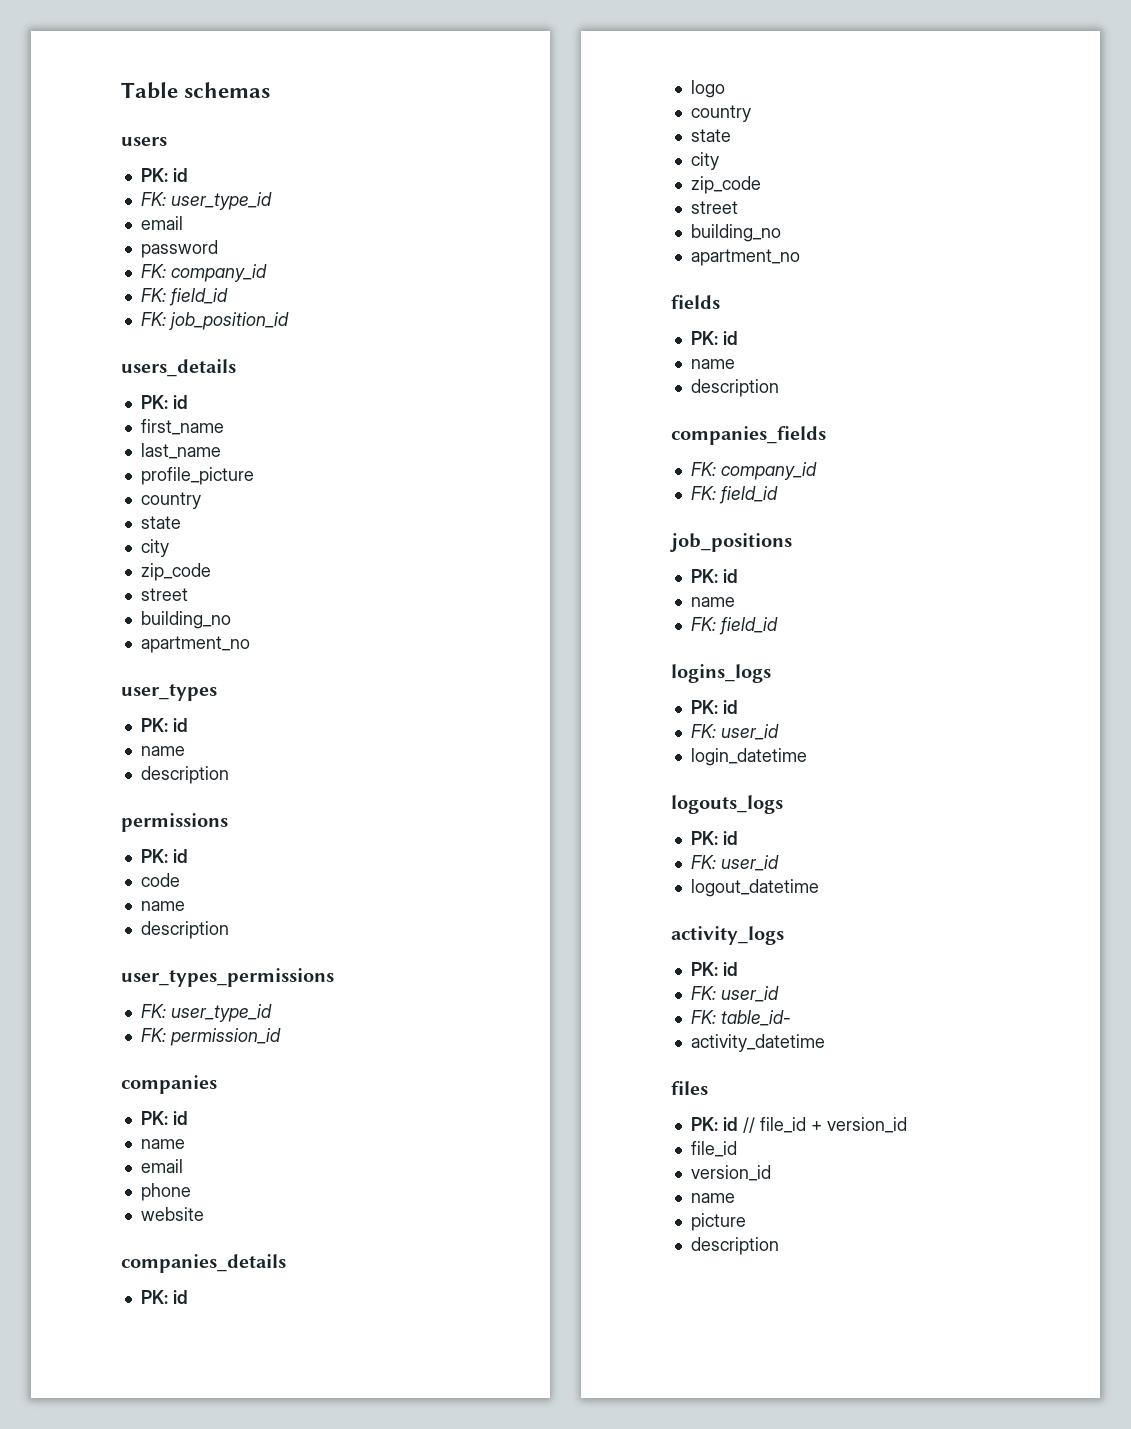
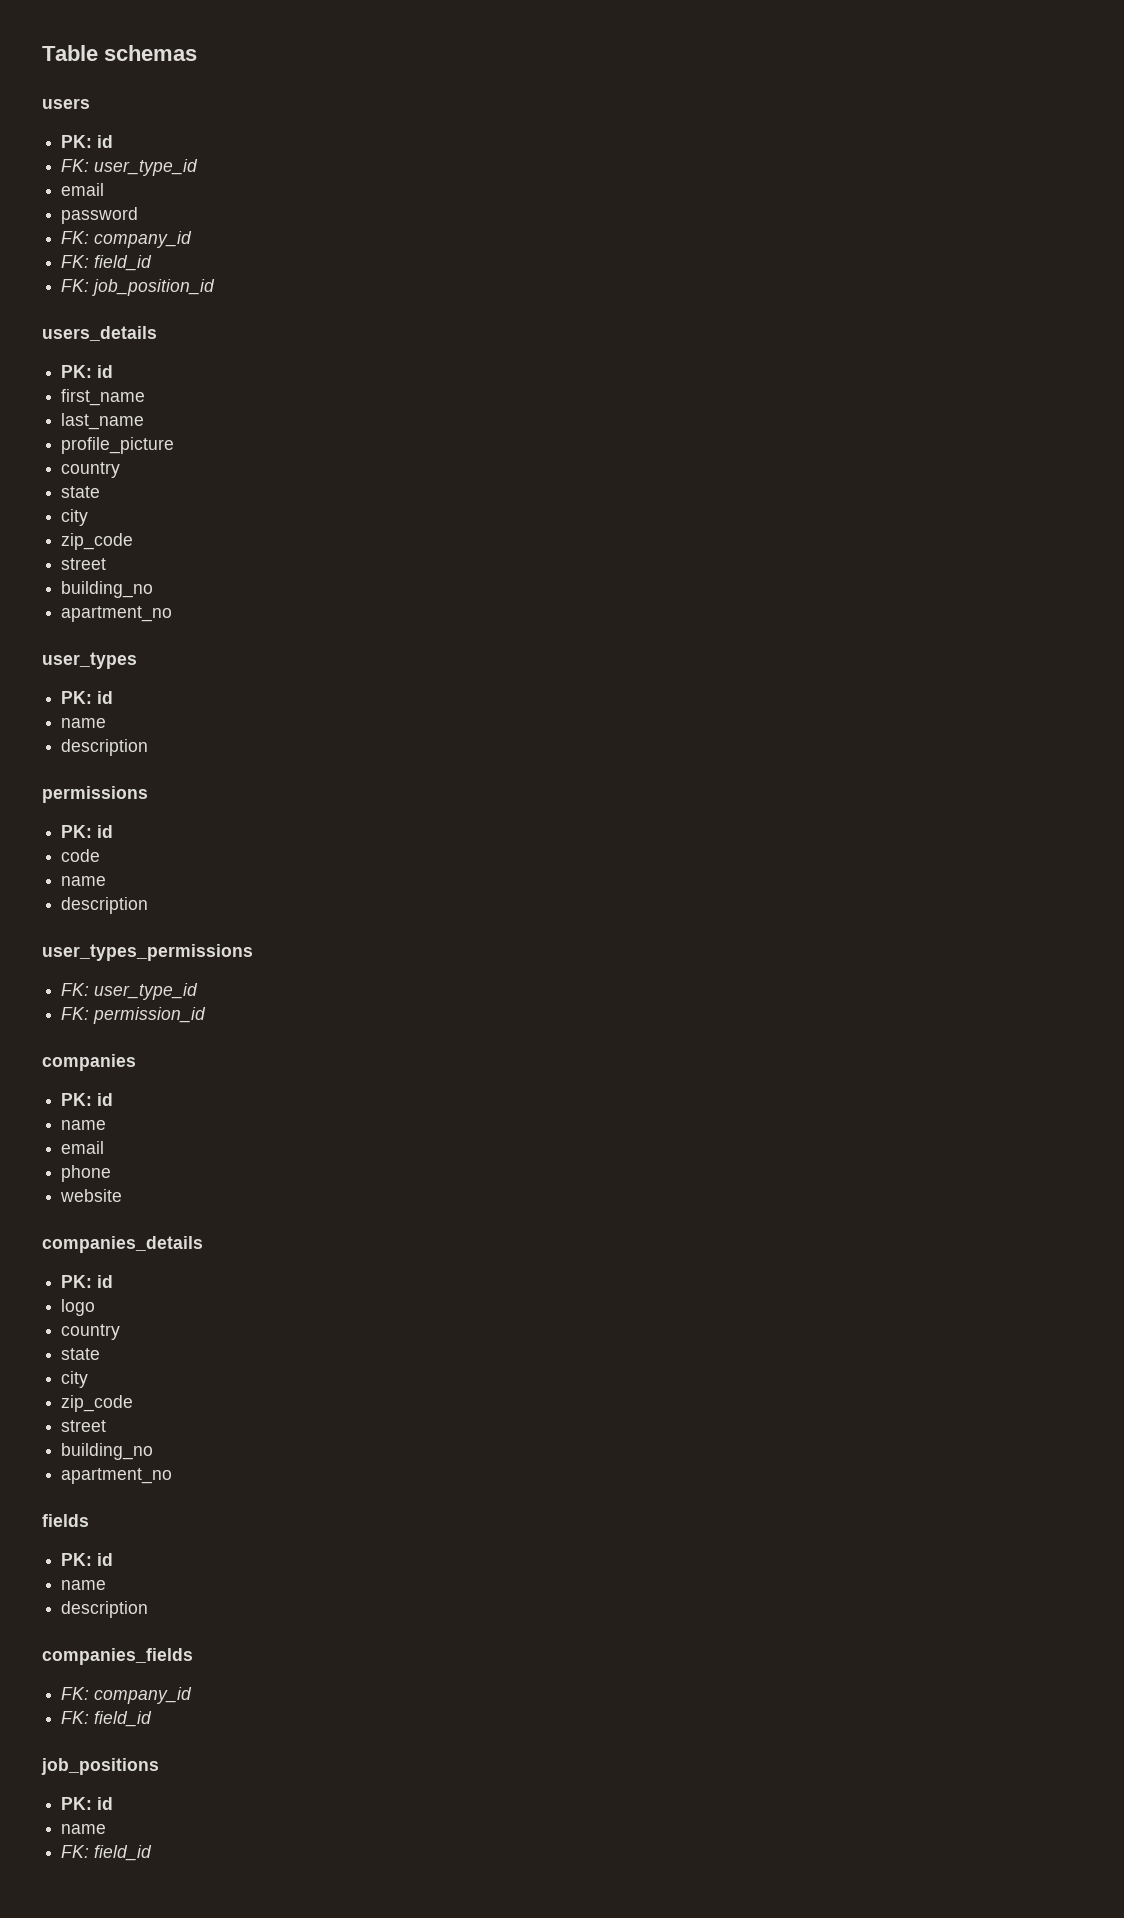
- logins_logs
- PK: id
- FK: user_id
- login_datetime
- logouts_logs
- PK: id
- FK: user_id
- logout_datetime
- activity_logs
- PK: id
- FK: user_id
- FK: table_id-
- activity_datetime
- files
- PK: id // file_id + version_id
- file_id
- version_id
- name
- picture
- description

